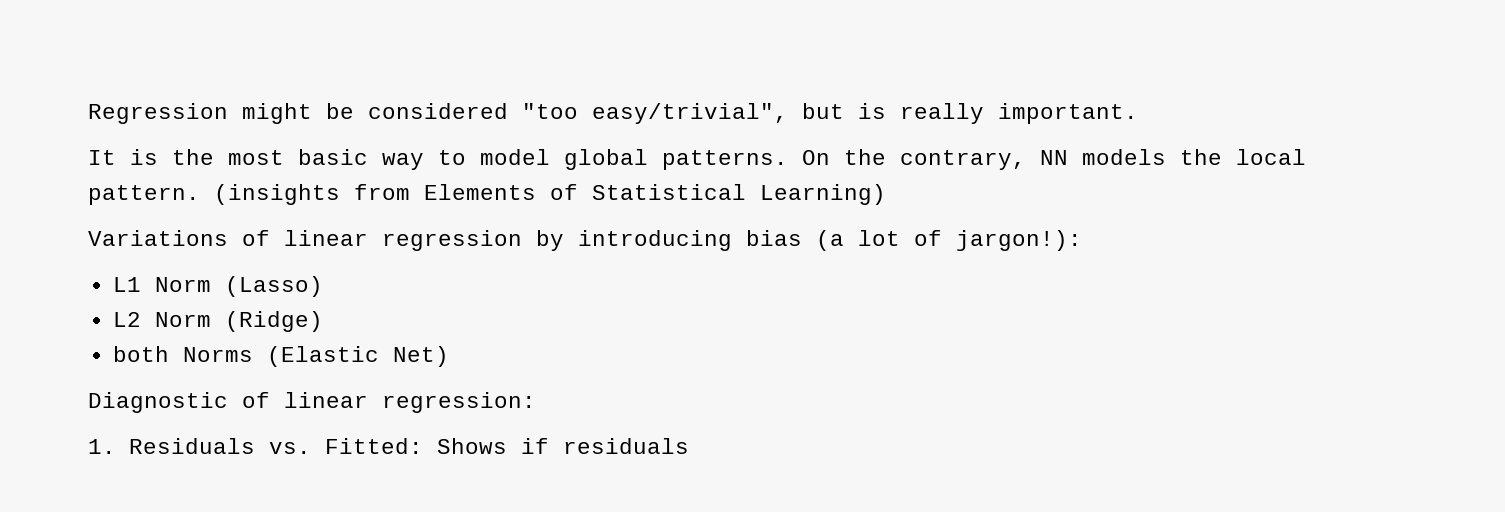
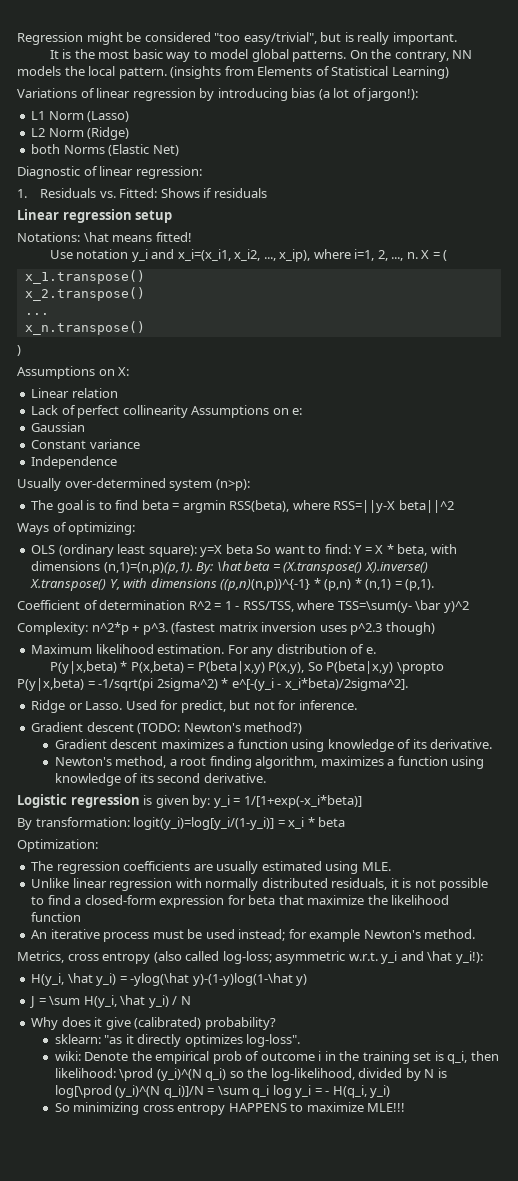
+ Linear regression setup
+ Notations: \hat means fitted!
+ Use notation y_i and x_i=(x_i1, x_i2, ..., x_ip), where i=1, 2, ..., n. X = (
+ x_1.transpose()
+ x_2.transpose()
+ ...
+ x_n.transpose()
+ )
+ Assumptions on X:
+ Linear relation
+ Lack of perfect collinearity Assumptions on e:
+ Gaussian
+ Constant variance
+ Independence
+ Usually over-determined system (n>p):
+ The goal is to find beta = argmin RSS(beta), where RSS=||y-X beta||^2
+ Ways of optimizing:
+ OLS (ordinary least square): y=X beta So want to find: Y = X * beta, with dimensions (n,1)=(n,p)(p,1). By: \hat beta = (X.transpose() X).inverse() X.transpose() Y, with dimensions ((p,n)(n,p))^{-1} * (p,n) * (n,1) = (p,1).
+ Coefficient of determination R^2 = 1 - RSS/TSS, where TSS=\sum(y- \bar y)^2
+ Complexity: n^2*p + p^3. (fastest matrix inversion uses p^2.3 though)
+ Maximum likelihood estimation. For any distribution of e.
+ P(y|x,beta) * P(x,beta) = P(beta|x,y) P(x,y), So P(beta|x,y) \propto P(y|x,beta) = -1/sqrt(pi 2sigma^2) * e^[-(y_i - x_i*beta)/2sigma^2].
+ Ridge or Lasso. Used for predict, but not for inference.
+ Gradient descent (TODO: Newton's method?)
+ Gradient descent maximizes a function using knowledge of its derivative.
+ Newton's method, a root finding algorithm, maximizes a function using knowledge of its second derivative.
+ Logistic regression is given by: y_i = 1/[1+exp(-x_i*beta)]
+ By transformation: logit(y_i)=log[y_i/(1-y_i)] = x_i * beta
+ Optimization:
+ The regression coefficients are usually estimated using MLE.
+ Unlike linear regression with normally distributed residuals, it is not possible to find a closed-form expression for beta that maximize the likelihood function
+ An iterative process must be used instead; for example Newton's method.
+ Metrics, cross entropy (also called log-loss; asymmetric w.r.t. y_i and \hat y_i!):
+ H(y_i, \hat y_i) = -ylog(\hat y)-(1-y)log(1-\hat y)
+ J = \sum H(y_i, \hat y_i) / N
+ Why does it give (calibrated) probability?
+ sklearn: "as it directly optimizes log-loss".
+ wiki: Denote the empirical prob of outcome i in the training set is q_i, then likelihood: \prod (y_i)^(N q_i) so the log-likelihood, divided by N is log[\prod (y_i)^(N q_i)]/N = \sum q_i log y_i = - H(q_i, y_i)
+ So minimizing cross entropy HAPPENS to maximize MLE!!!

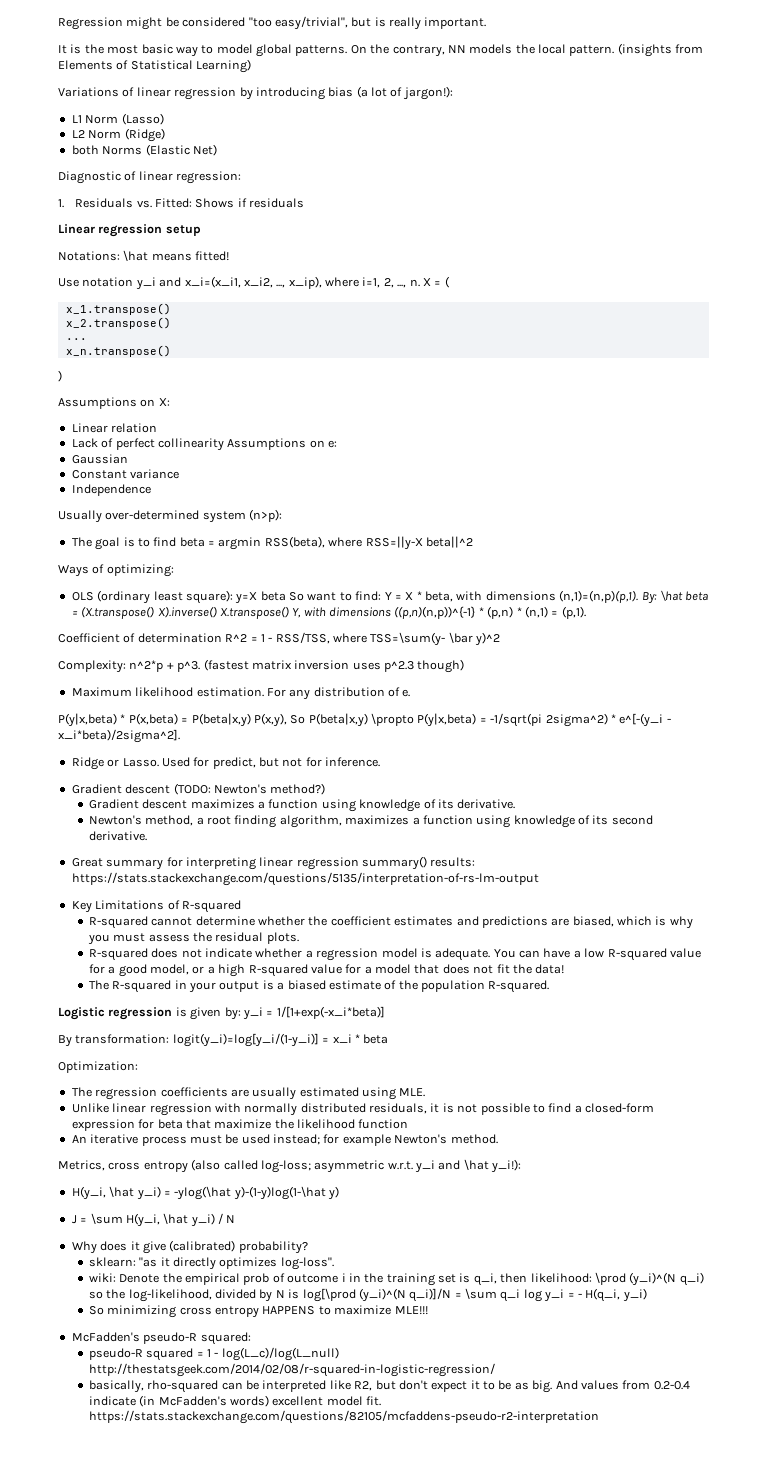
+ Great summary for interpreting linear regression summary() results: https://stats.stackexchange.com/questions/5135/interpretation-of-rs-lm-output
+ Key Limitations of R-squared
+ R-squared cannot determine whether the coefficient estimates and predictions are biased, which is why you must assess the residual plots.
+ R-squared does not indicate whether a regression model is adequate. You can have a low R-squared value for a good model, or a high R-squared value for a model that does not fit the data!
+ The R-squared in your output is a biased estimate of the population R-squared.
+ McFadden's pseudo-R squared:
+ pseudo-R squared = 1 - log(L_c)/log(L_null) http://thestatsgeek.com/2014/02/08/r-squared-in-logistic-regression/
+ basically, rho-squared can be interpreted like R2, but don't expect it to be as big. And values from 0.2-0.4 indicate (in McFadden's words) excellent model fit. https://stats.stackexchange.com/questions/82105/mcfaddens-pseudo-r2-interpretation

